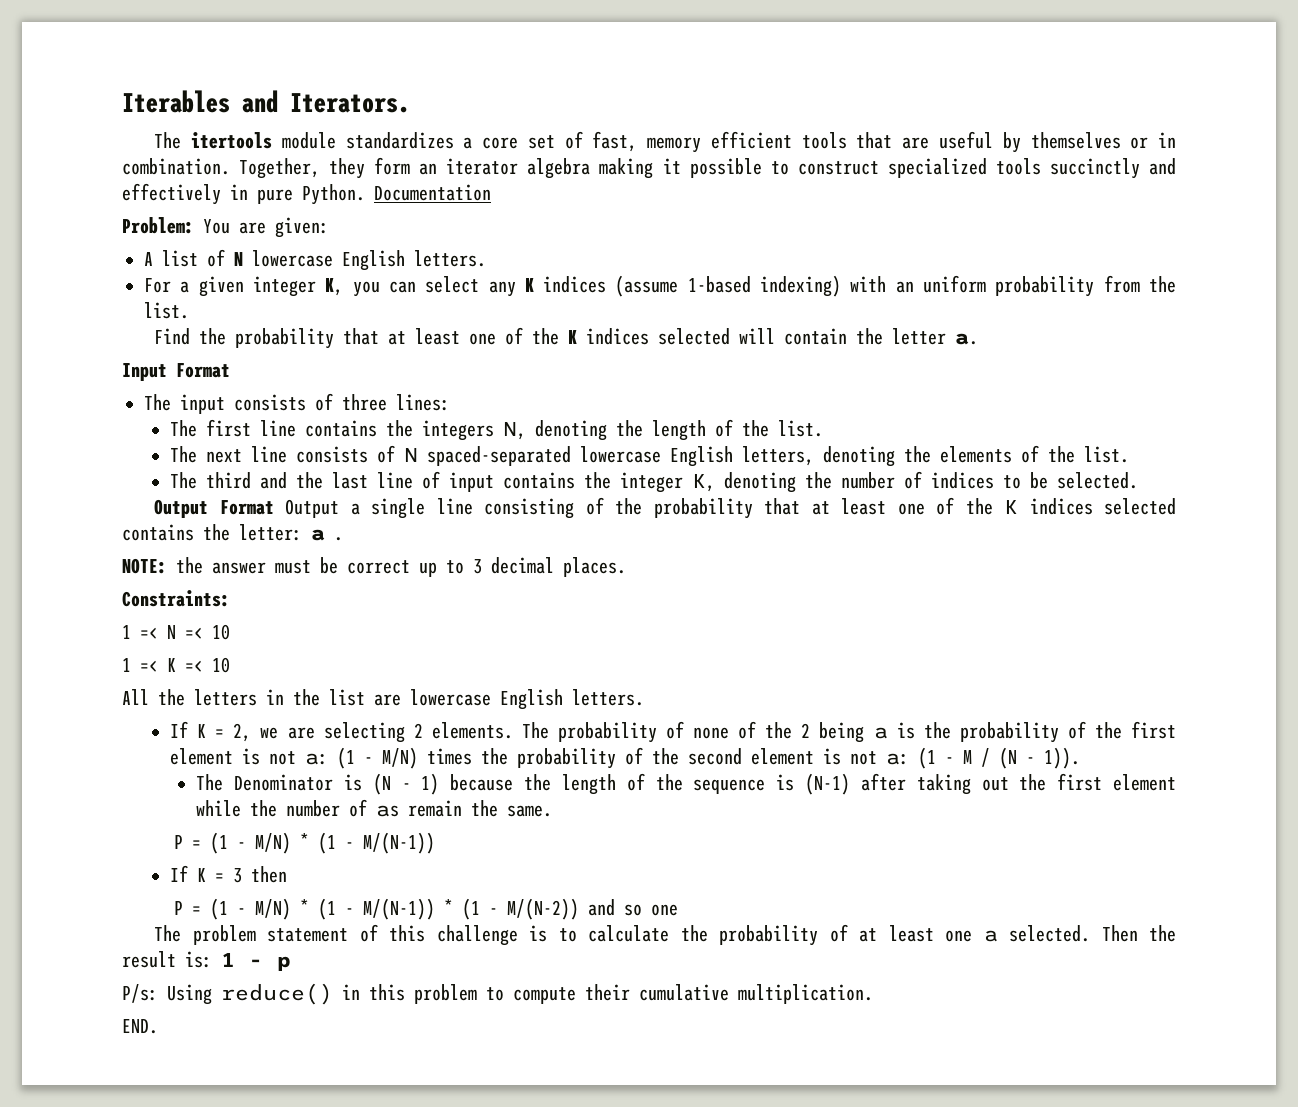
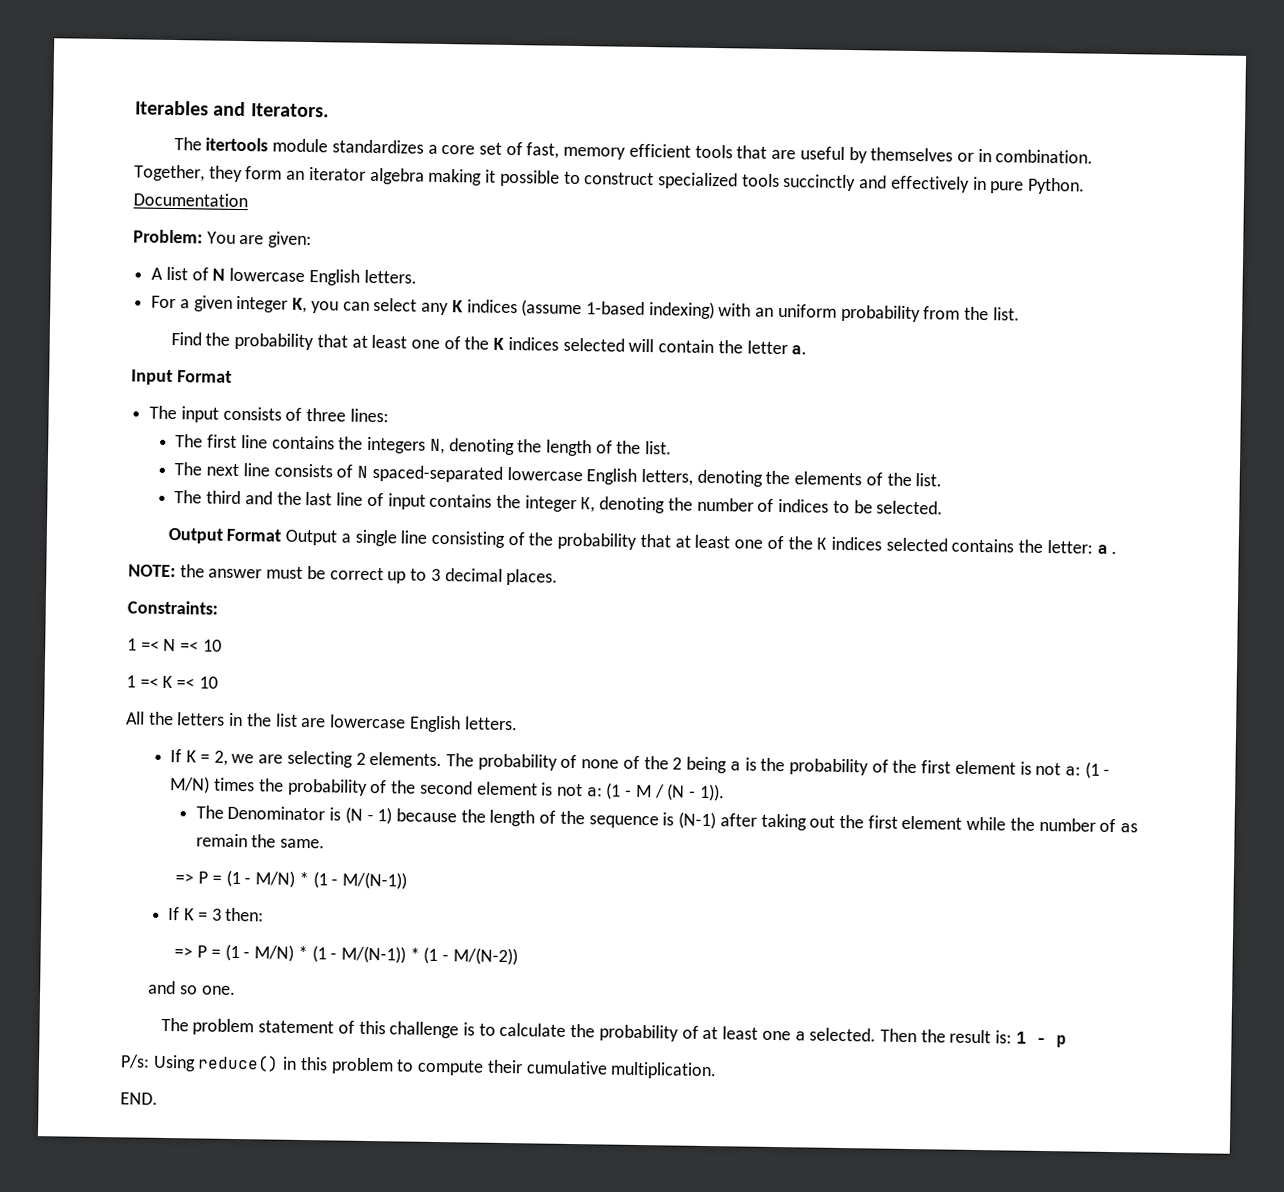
  The Denominator is (N - 1) because the length of the sequence is (N-1) after taking out the first element while the number of as remain the same.
- P = (1 - M/N) * (1 - M/(N-1))
+ => P = (1 - M/N) * (1 - M/(N-1))
- If K = 3 then
- P = (1 - M/N) * (1 - M/(N-1)) * (1 - M/(N-2)) and so one
+ If K = 3 then:
+ => P = (1 - M/N) * (1 - M/(N-1)) * (1 - M/(N-2))
+ and so one.

